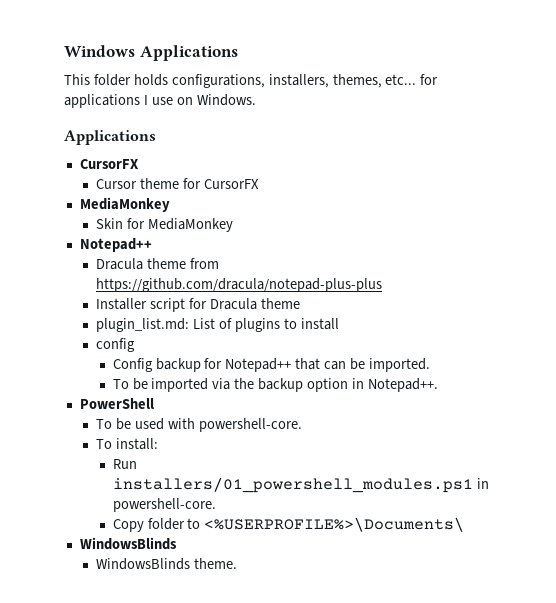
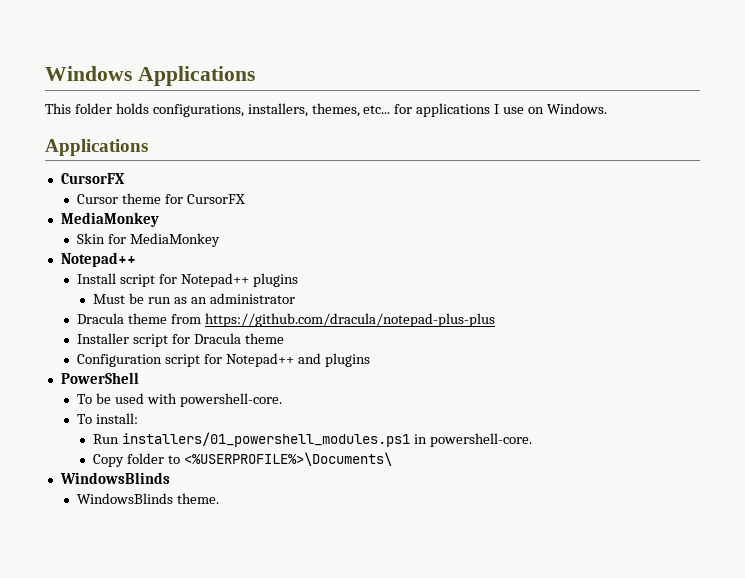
+ Install script for Notepad++ plugins
+ Must be run as an administrator
- plugin_list.md: List of plugins to install
- config
- Config backup for Notepad++ that can be imported.
- To be imported via the backup option in Notepad++.
+ Configuration script for Notepad++ and plugins

